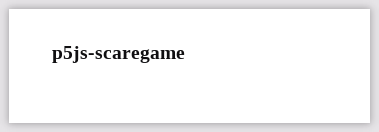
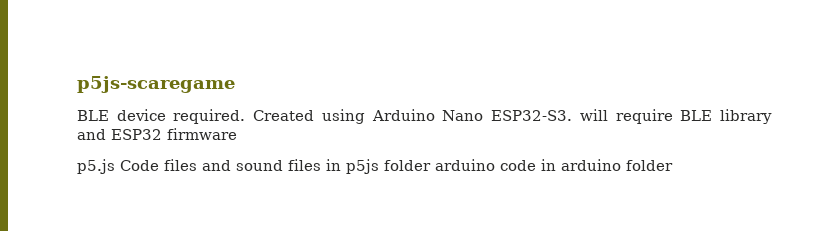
+ BLE device required. Created using Arduino Nano ESP32-S3. will require BLE library and ESP32 firmware
+ p5.js Code files and sound files in p5js folder arduino code in arduino folder

